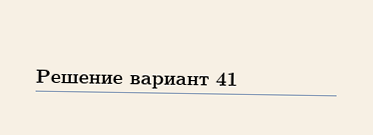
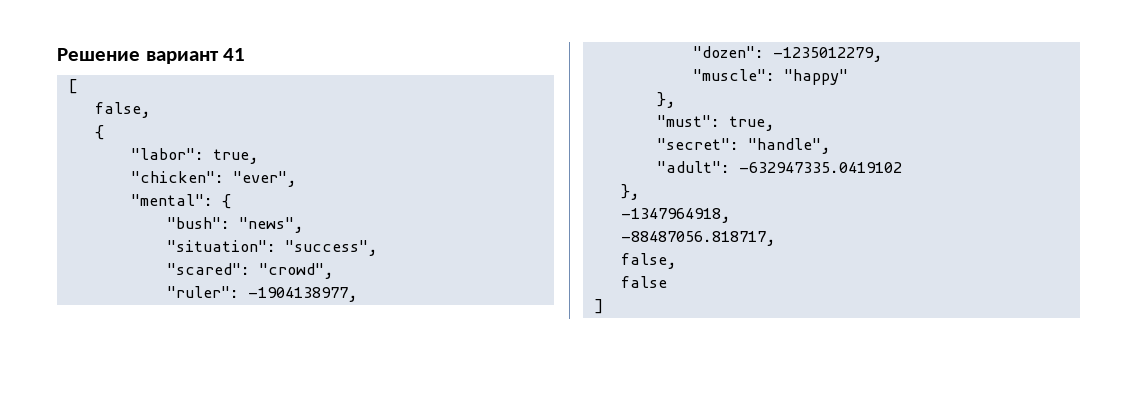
+ [
+ false,
+ {
+ "labor": true,
+ "chicken": "ever",
+ "mental": {
+ "bush": "news",
+ "situation": "success",
+ "scared": "crowd",
+ "ruler": -1904138977,
+ "dozen": -1235012279,
+ "muscle": "happy"
+ },
+ "must": true,
+ "secret": "handle",
+ "adult": -632947335.0419102
+ },
+ -1347964918,
+ -88487056.818717,
+ false,
+ false
+ ]

